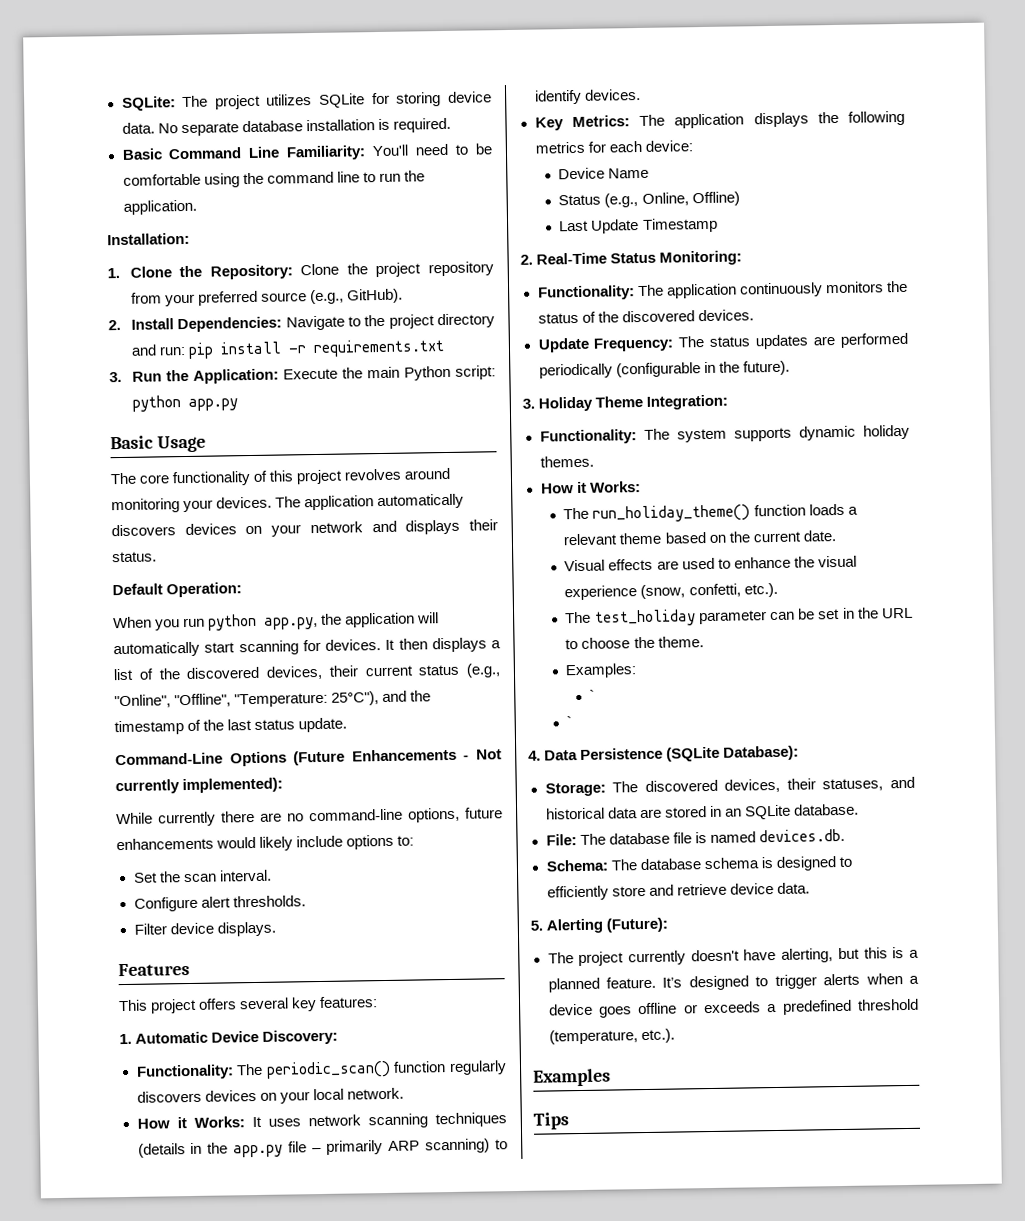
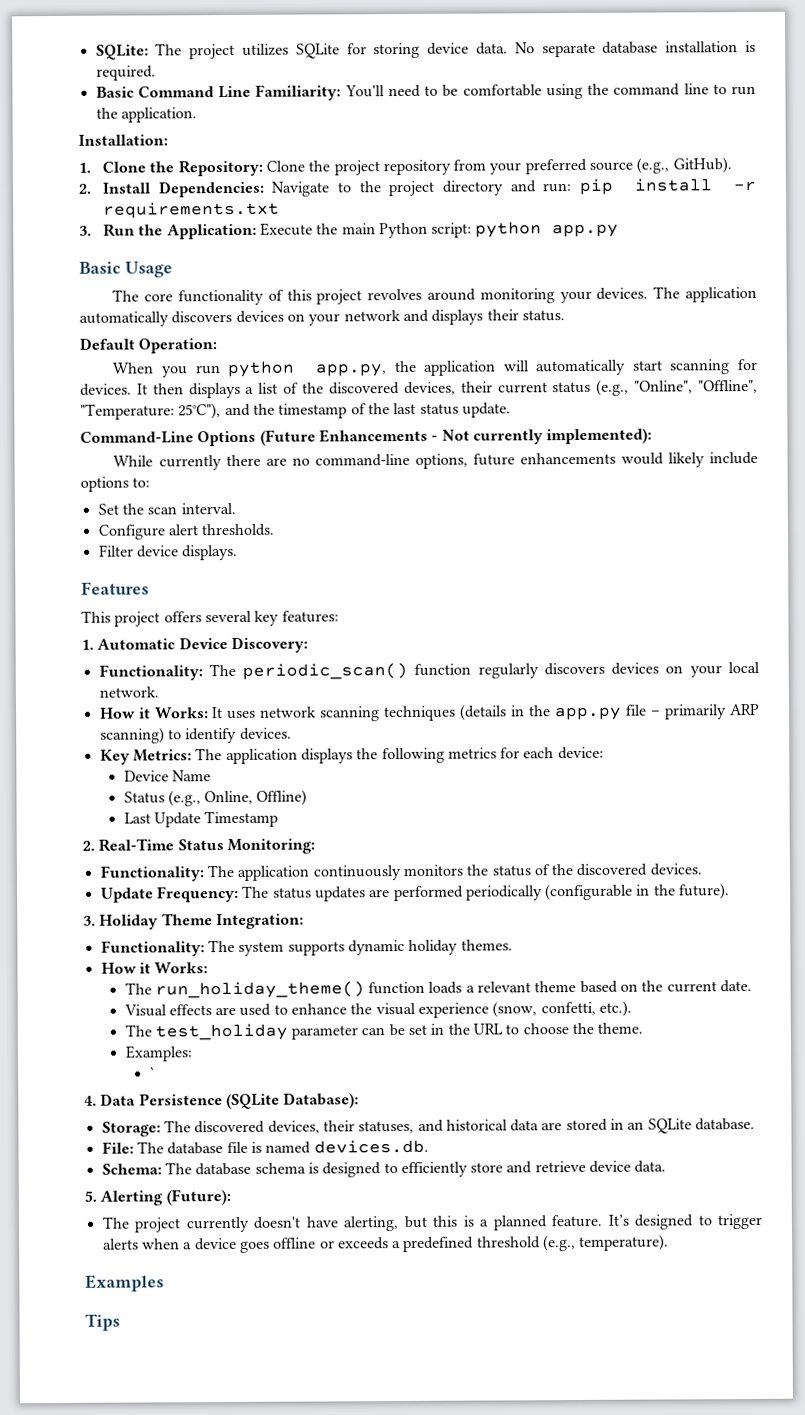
  Examples:
- `
- It’s designed to trigger alerts when a device goes offline or exceeds a predefined threshold (temperature, etc.).
+ It’s designed to trigger alerts when a device goes offline or exceeds a predefined threshold (e.g., temperature).

